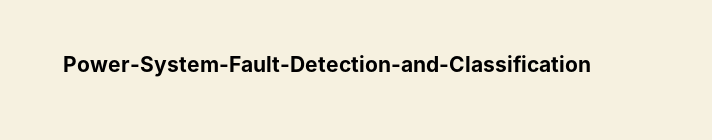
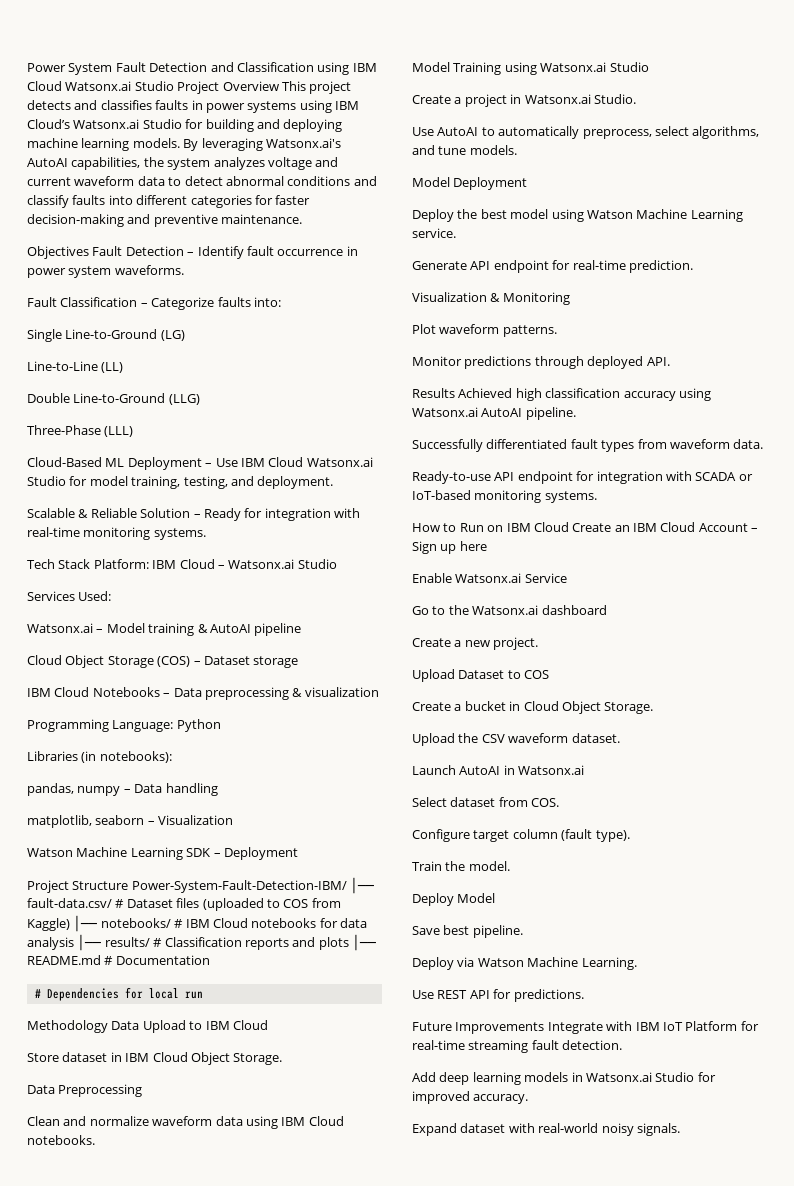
- Power-System-Fault-Detection-and-Classification
+ Power System Fault Detection and Classification using IBM Cloud Watsonx.ai Studio Project Overview This project detects and classifies faults in power systems using IBM Cloud’s Watsonx.ai Studio for building and deploying machine learning models. By leveraging Watsonx.ai's AutoAI capabilities, the system analyzes voltage and current waveform data to detect abnormal conditions and classify faults into different categories for faster decision-making and preventive maintenance.
+ Objectives Fault Detection – Identify fault occurrence in power system waveforms.
+ Fault Classification – Categorize faults into:
+ Single Line-to-Ground (LG)
+ Line-to-Line (LL)
+ Double Line-to-Ground (LLG)
+ Three-Phase (LLL)
+ Cloud-Based ML Deployment – Use IBM Cloud Watsonx.ai Studio for model training, testing, and deployment.
+ Scalable & Reliable Solution – Ready for integration with real-time monitoring systems.
+ Tech Stack Platform: IBM Cloud – Watsonx.ai Studio
+ Services Used:
+ Watsonx.ai – Model training & AutoAI pipeline
+ Cloud Object Storage (COS) – Dataset storage
+ IBM Cloud Notebooks – Data preprocessing & visualization
+ Programming Language: Python
+ Libraries (in notebooks):
+ pandas, numpy – Data handling
+ matplotlib, seaborn – Visualization
+ Watson Machine Learning SDK – Deployment
+ Project Structure Power-System-Fault-Detection-IBM/ │── fault-data.csv/ # Dataset files (uploaded to COS from Kaggle) │── notebooks/ # IBM Cloud notebooks for data analysis │── results/ # Classification reports and plots │── README.md # Documentation
+ # Dependencies for local run
+ Methodology Data Upload to IBM Cloud
+ Store dataset in IBM Cloud Object Storage.
+ Data Preprocessing
+ Clean and normalize waveform data using IBM Cloud notebooks.
+ Model Training using Watsonx.ai Studio
+ Create a project in Watsonx.ai Studio.
+ Use AutoAI to automatically preprocess, select algorithms, and tune models.
+ Model Deployment
+ Deploy the best model using Watson Machine Learning service.
+ Generate API endpoint for real-time prediction.
+ Visualization & Monitoring
+ Plot waveform patterns.
+ Monitor predictions through deployed API.
+ Results Achieved high classification accuracy using Watsonx.ai AutoAI pipeline.
+ Successfully differentiated fault types from waveform data.
+ Ready-to-use API endpoint for integration with SCADA or IoT-based monitoring systems.
+ How to Run on IBM Cloud Create an IBM Cloud Account – Sign up here
+ Enable Watsonx.ai Service
+ Go to the Watsonx.ai dashboard
+ Create a new project.
+ Upload Dataset to COS
+ Create a bucket in Cloud Object Storage.
+ Upload the CSV waveform dataset.
+ Launch AutoAI in Watsonx.ai
+ Select dataset from COS.
+ Configure target column (fault type).
+ Train the model.
+ Deploy Model
+ Save best pipeline.
+ Deploy via Watson Machine Learning.
+ Use REST API for predictions.
+ Future Improvements Integrate with IBM IoT Platform for real-time streaming fault detection.
+ Add deep learning models in Watsonx.ai Studio for improved accuracy.
+ Expand dataset with real-world noisy signals.

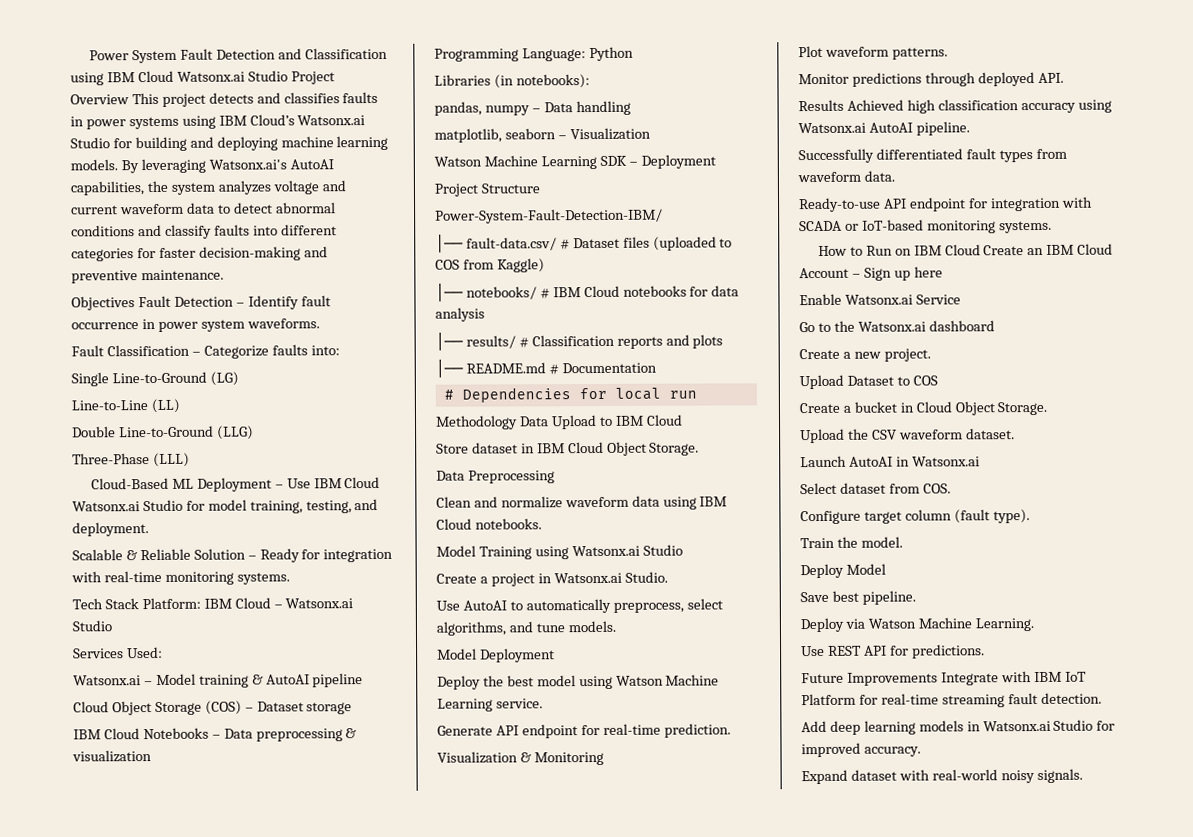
- Project Structure Power-System-Fault-Detection-IBM/ │── fault-data.csv/ # Dataset files (uploaded to COS from Kaggle) │── notebooks/ # IBM Cloud notebooks for data analysis │── results/ # Classification reports and plots │── README.md # Documentation
+ Project Structure
+ Power-System-Fault-Detection-IBM/
+ │── fault-data.csv/ # Dataset files (uploaded to COS from Kaggle)
+ │── notebooks/ # IBM Cloud notebooks for data analysis
+ │── results/ # Classification reports and plots
+ │── README.md # Documentation

